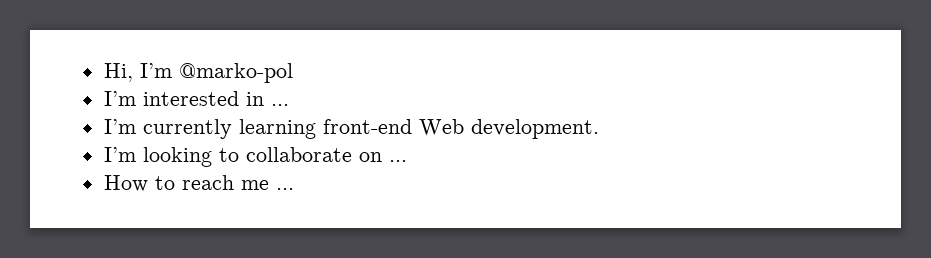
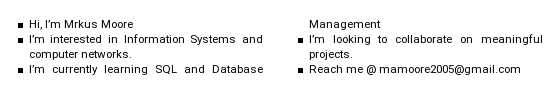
- Hi, I’m @marko-pol
+ Hi, I’m Mrkus Moore
- I’m interested in ...
+ I’m interested in Information Systems and computer networks.
- I’m currently learning front-end Web development.
+ I’m currently learning SQL and Database Management
- I’m looking to collaborate on ...
- How to reach me ...
+ I’m looking to collaborate on meaningful projects.
+ Reach me @ mamoore2005@gmail.com

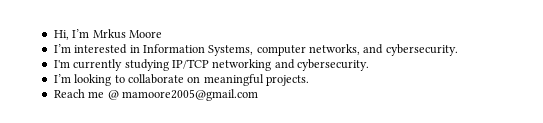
- I’m interested in Information Systems and computer networks.
- I’m currently learning SQL and Database Management
+ I’m interested in Information Systems, computer networks, and cybersecurity.
+ I'm currently studying IP/TCP networking and cybersecurity.

